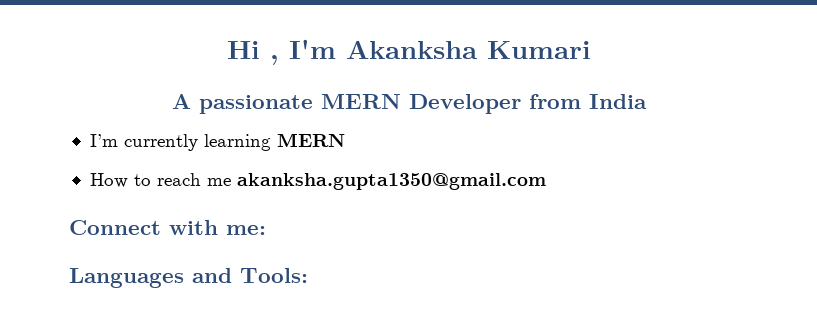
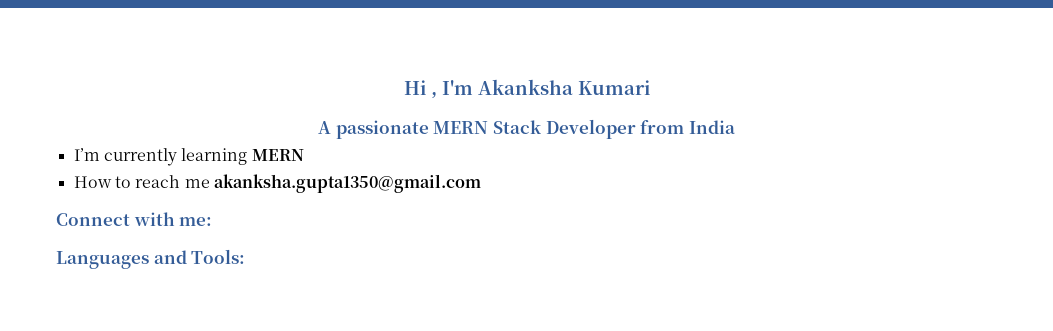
- A passionate MERN Developer from India
+ A passionate MERN Stack Developer from India

